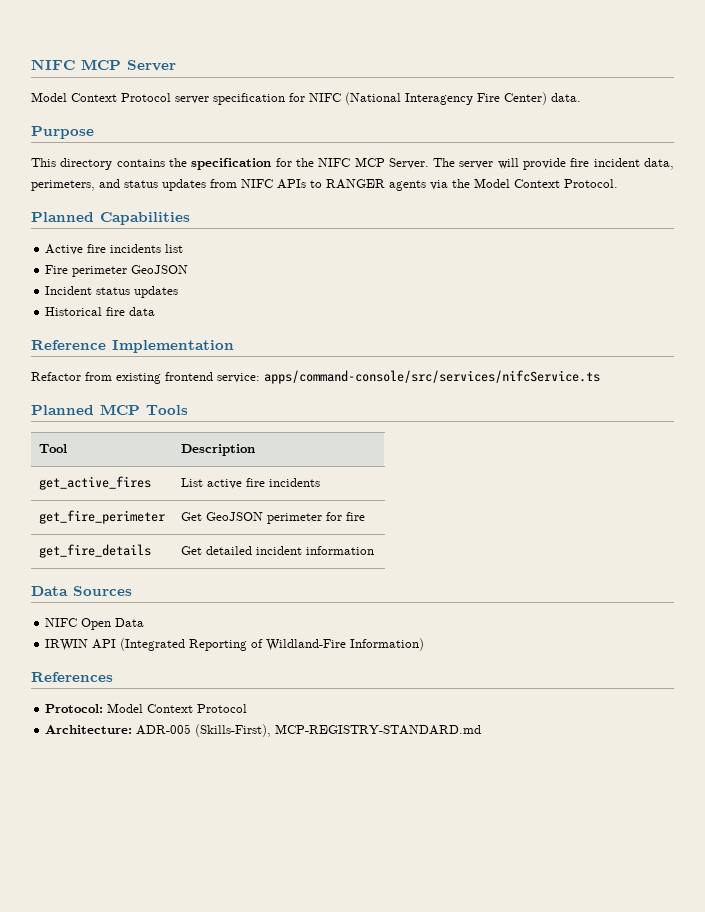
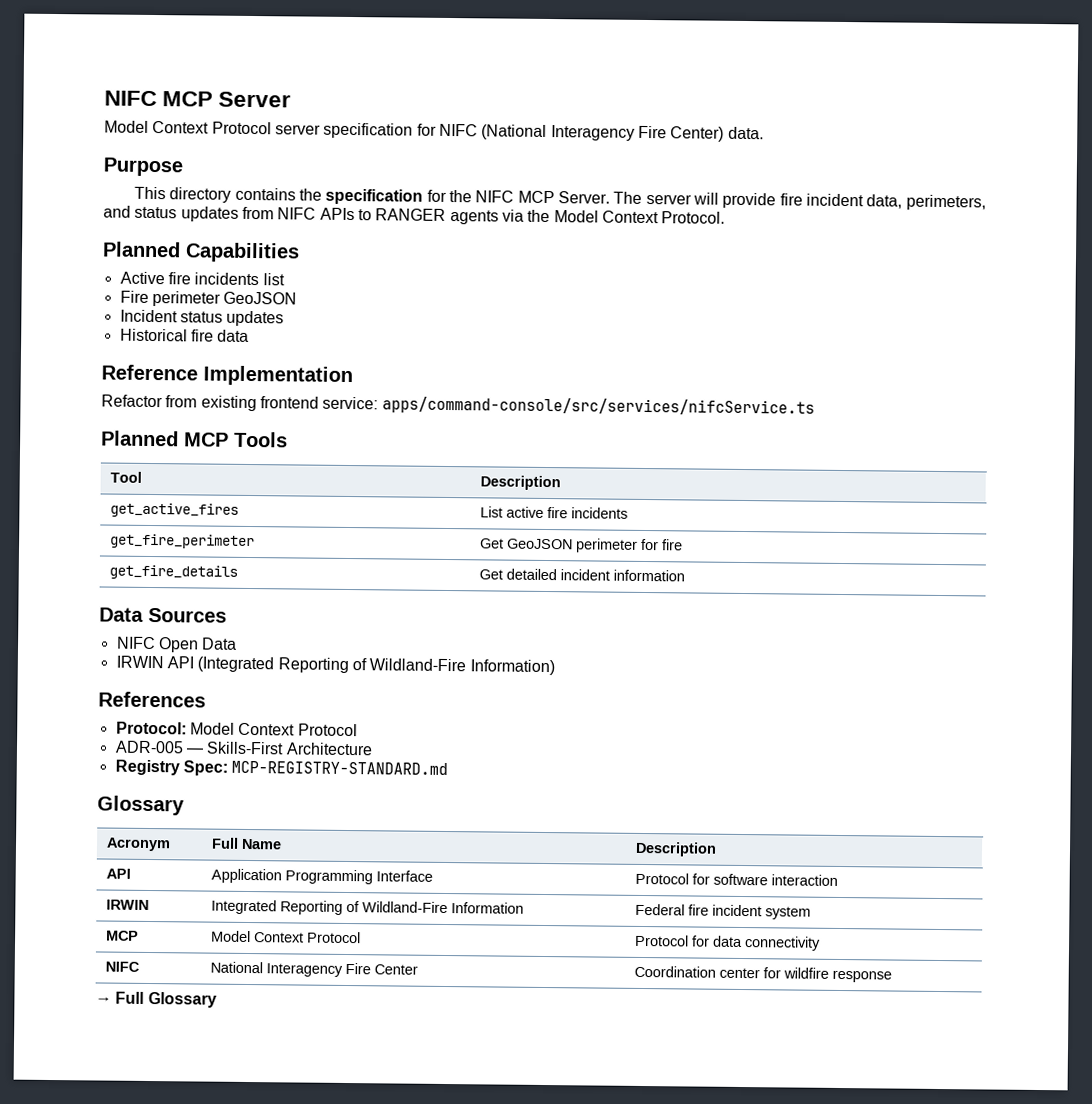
- Architecture: ADR-005 (Skills-First), MCP-REGISTRY-STANDARD.md
+ ADR-005 — Skills-First Architecture
+ Registry Spec: MCP-REGISTRY-STANDARD.md
+ Glossary
+ Acronym | Full Name | Description
+ API | Application Programming Interface | Protocol for software interaction
+ IRWIN | Integrated Reporting of Wildland-Fire Information | Federal fire incident system
+ MCP | Model Context Protocol | Protocol for data connectivity
+ NIFC | National Interagency Fire Center | Coordination center for wildfire response
+ → Full Glossary

